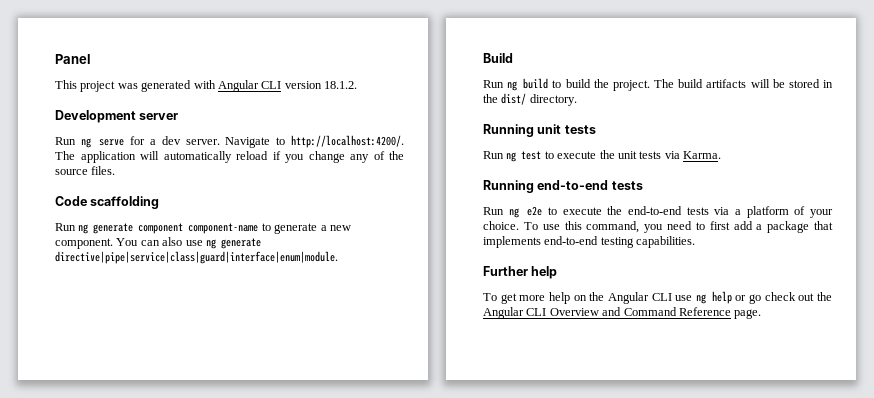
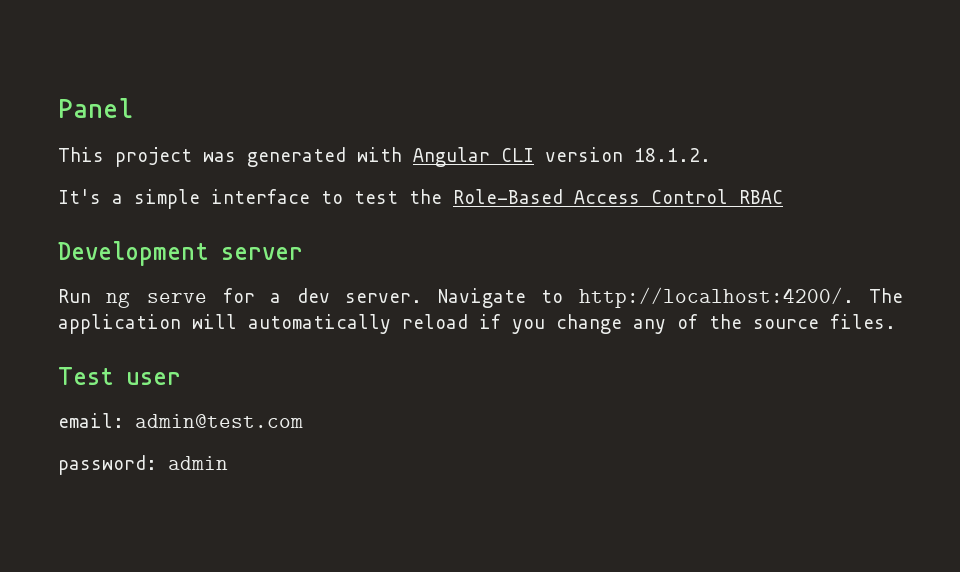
+ It's a simple interface to test the Role-Based Access Control RBAC
- Code scaffolding
- Run ng generate component component-name to generate a new component. You can also use ng generate directive|pipe|service|class|guard|interface|enum|module.
- Build
- Run ng build to build the project. The build artifacts will be stored in the dist/ directory.
- Running unit tests
- Run ng test to execute the unit tests via Karma.
- Running end-to-end tests
- Run ng e2e to execute the end-to-end tests via a platform of your choice. To use this command, you need to first add a package that implements end-to-end testing capabilities.
- Further help
- To get more help on the Angular CLI use ng help or go check out the Angular CLI Overview and Command Reference page.
+ Test user
+ email: admin@test.com
+ password: admin

